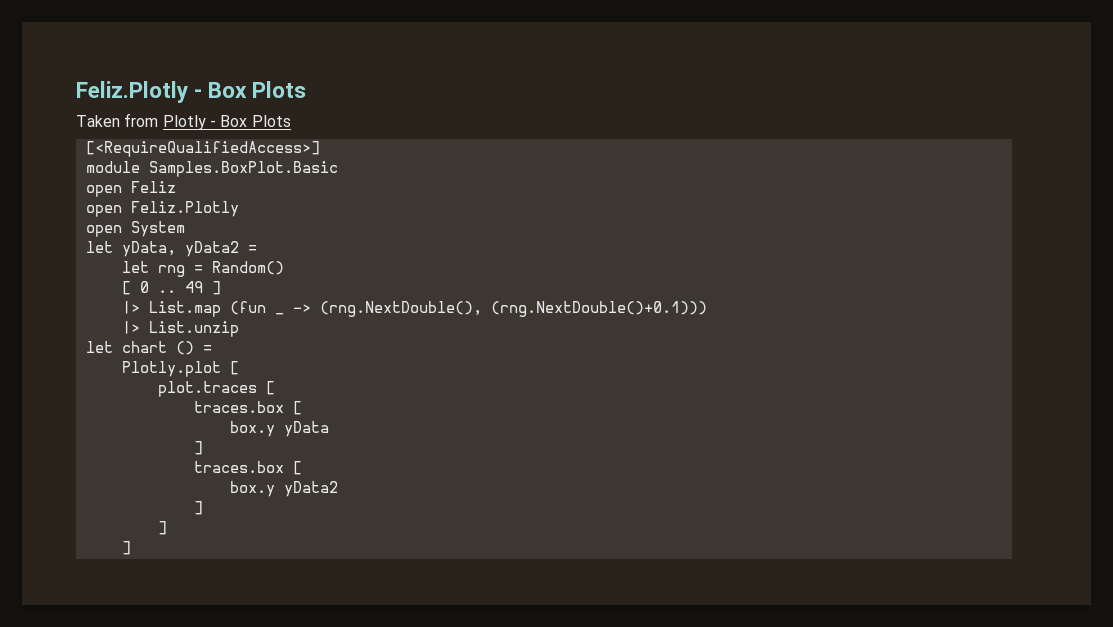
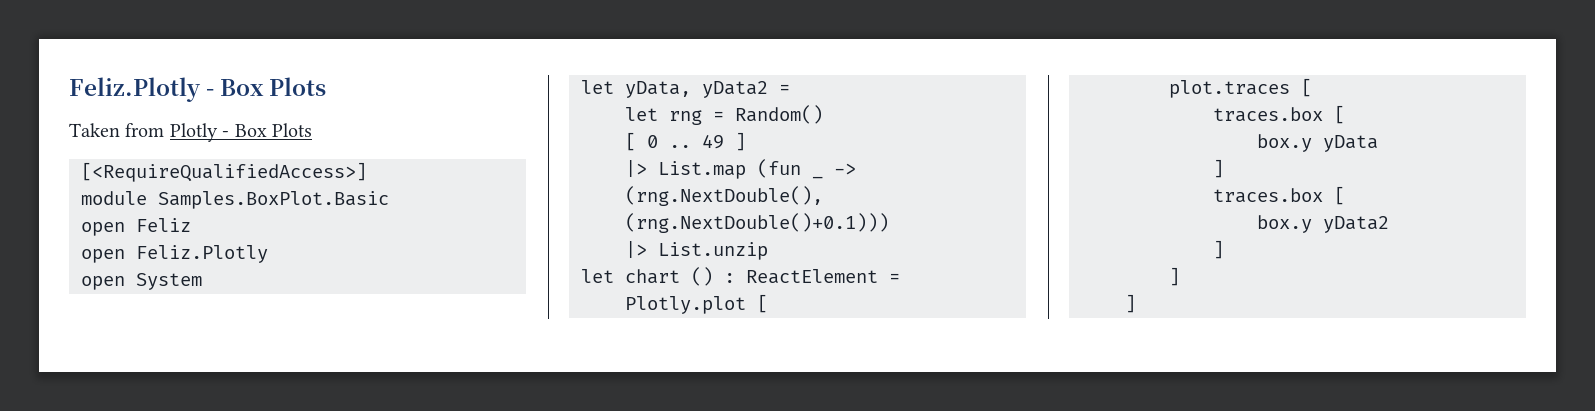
- let chart () =
+ let chart () : ReactElement =

